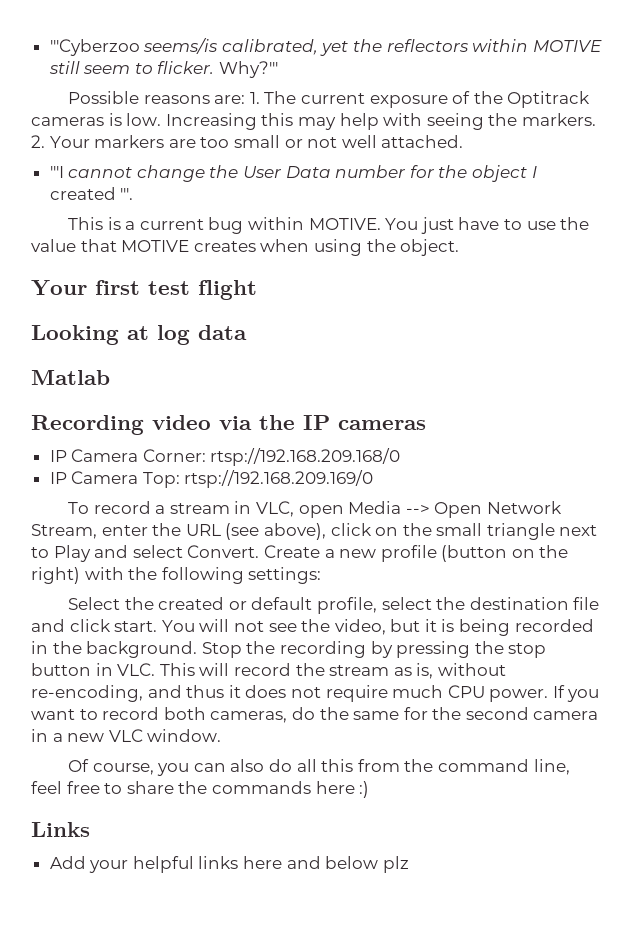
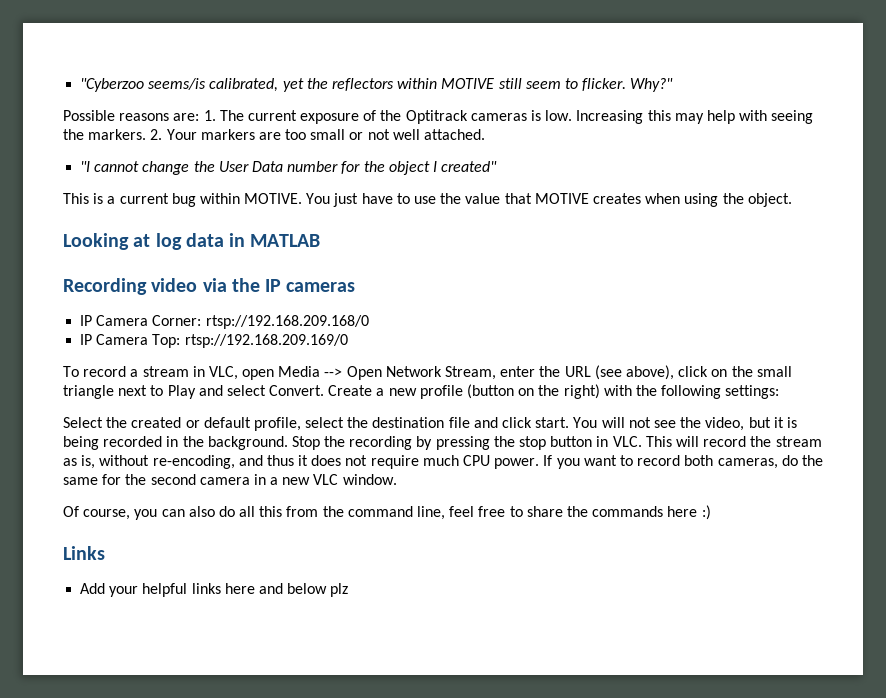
- '''Cyberzoo seems/is calibrated, yet the reflectors within MOTIVE still seem to flicker.
+ "Cyberzoo seems/is calibrated, yet the reflectors within MOTIVE still seem to flicker.
- Why?'''
+ Why?"
- '''I cannot change the User Data number for the object I created '''.
+ "I cannot change the User Data number for the object I created"
- Your first test flight
- Looking at log data
- Matlab
+ Looking at log data in MATLAB

